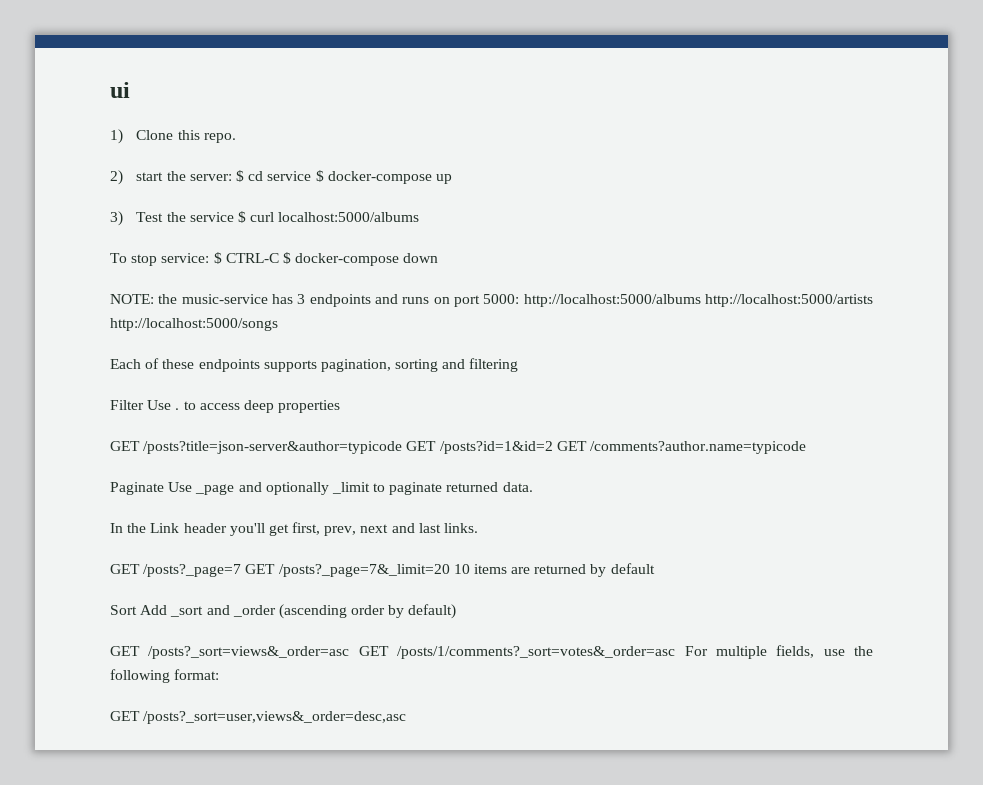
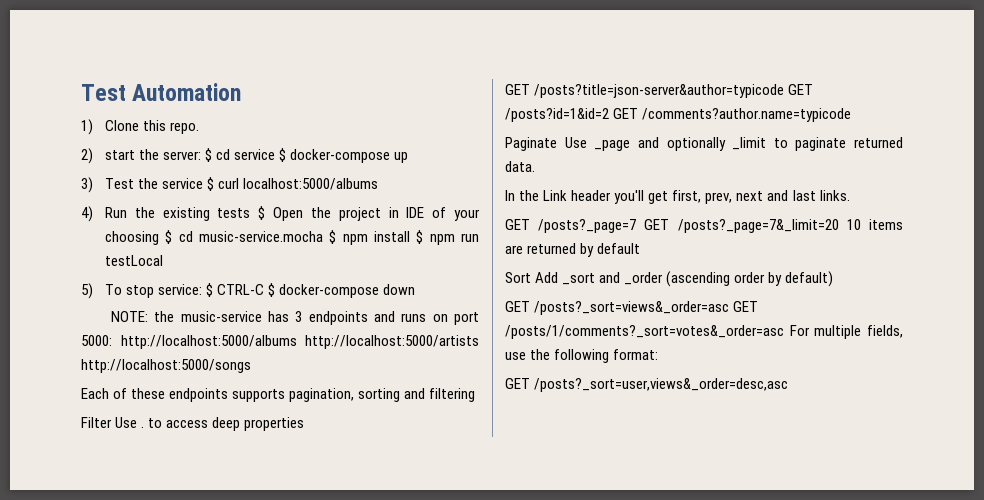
- ui
+ Test Automation
- To stop service: $ CTRL-C $ docker-compose down
+ 4) Run the existing tests $ Open the project in IDE of your choosing $ cd music-service.mocha $ npm install $ npm run testLocal
+ 5) To stop service: $ CTRL-C $ docker-compose down

